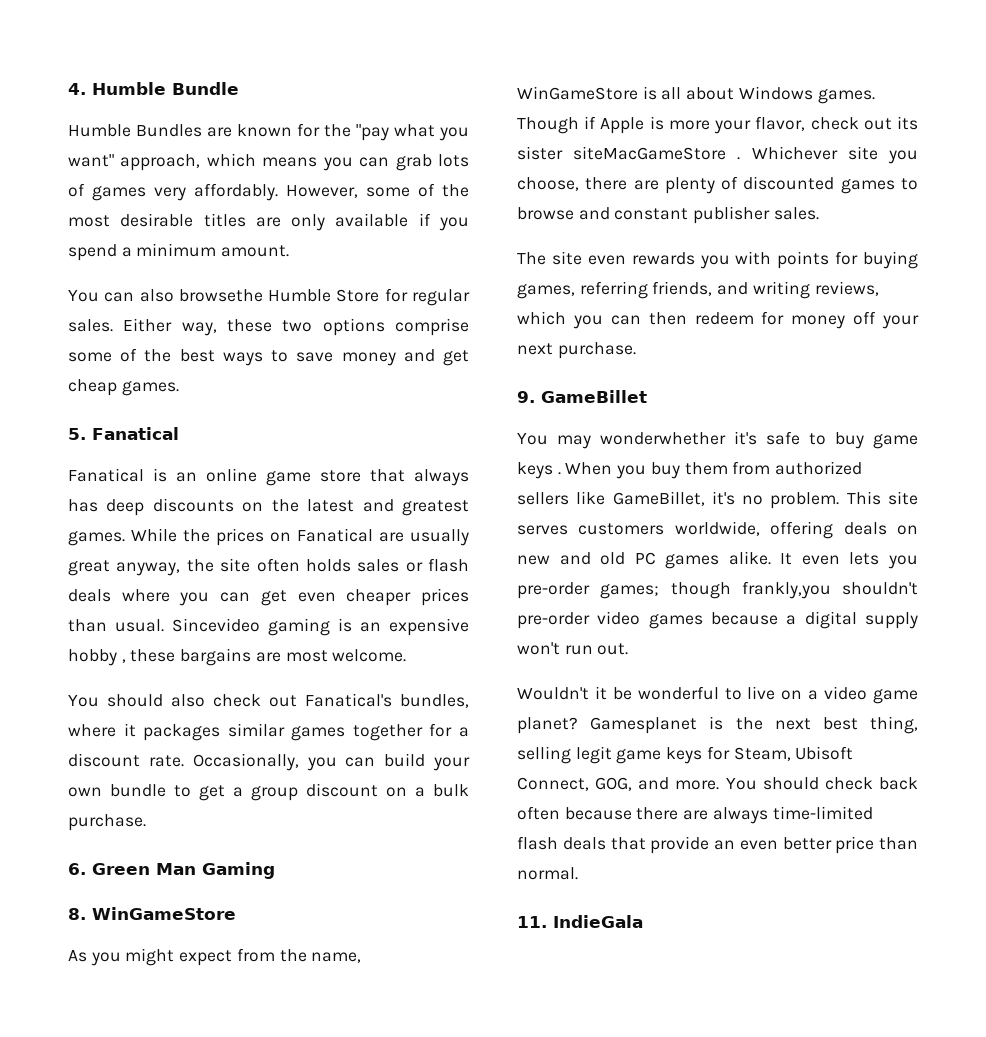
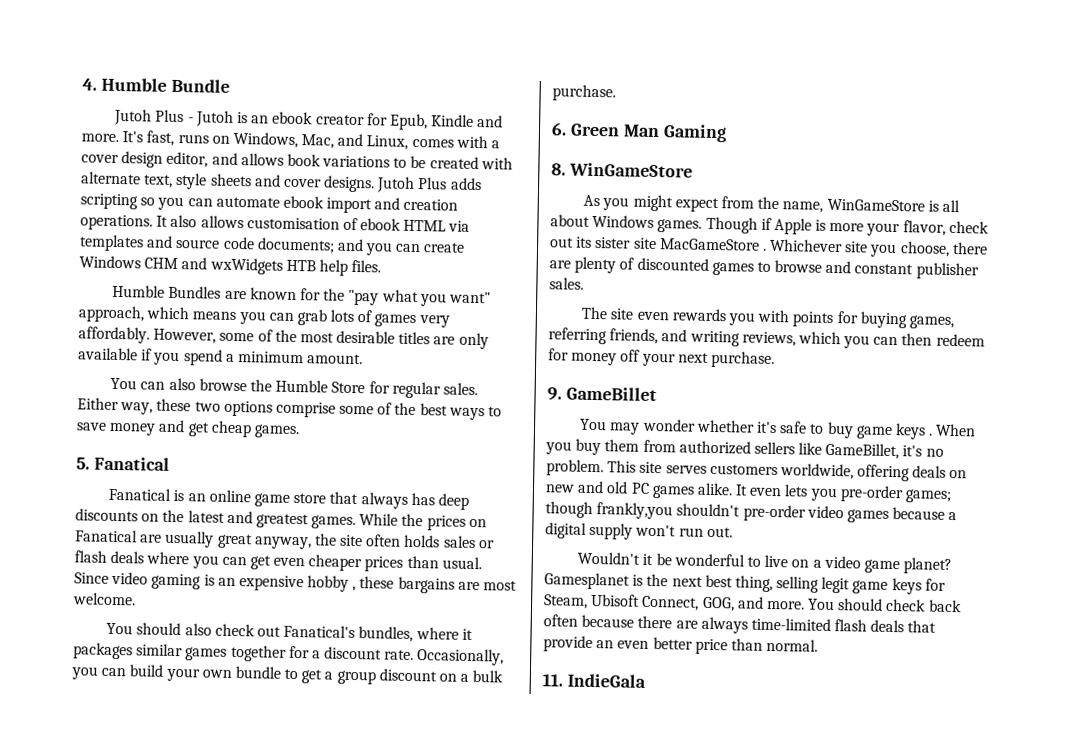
+ Jutoh Plus - Jutoh is an ebook creator for Epub, Kindle and more. It's fast, runs on Windows, Mac, and Linux, comes with a cover design editor, and allows book variations to be created with alternate text, style sheets and cover designs. Jutoh Plus adds scripting so you can automate ebook import and creation operations. It also allows customisation of ebook HTML via templates and source code documents; and you can create Windows CHM and wxWidgets HTB help files.
- You can also browsethe Humble Store for regular sales.
+ You can also browse the Humble Store for regular sales.
- Sincevideo gaming is an expensive hobby , these bargains are most welcome.
+ Since video gaming is an expensive hobby , these bargains are most welcome.
- Though if Apple is more your flavor, check out its sister siteMacGameStore .
+ Though if Apple is more your flavor, check out its sister site MacGameStore .
- You may wonderwhether it's safe to buy game keys .
+ You may wonder whether it's safe to buy game keys .

